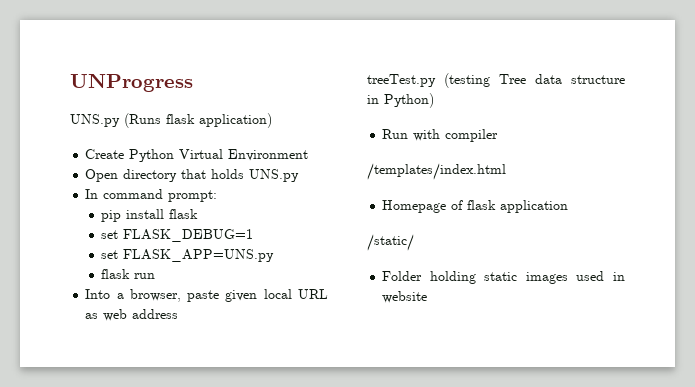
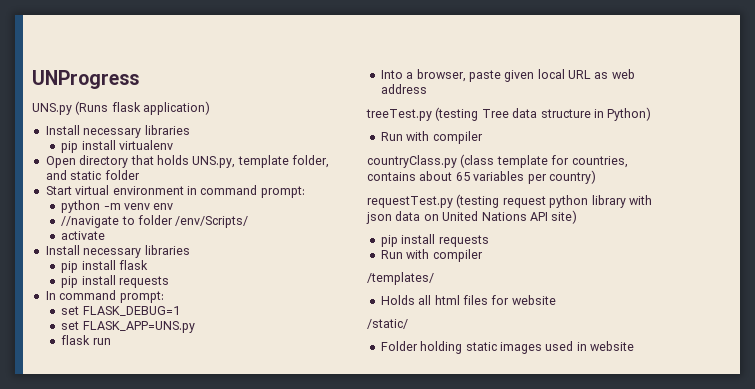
  UNS.py (Runs flask application)
- Create Python Virtual Environment
- Open directory that holds UNS.py
+ Install necessary libraries
+ pip install virtualenv
+ Open directory that holds UNS.py, template folder, and static folder
+ Start virtual environment in command prompt:
+ python -m venv env
+ //navigate to folder /env/Scripts/
+ activate
+ Install necessary libraries
+ pip install flask
+ pip install requests
- pip install flask
- /templates/index.html
- Homepage of flask application
+ countryClass.py (class template for countries, contains about 65 variables per country)
+ requestTest.py (testing request python library with json data on United Nations API site)
+ pip install requests
+ Run with compiler
+ /templates/
+ Holds all html files for website

